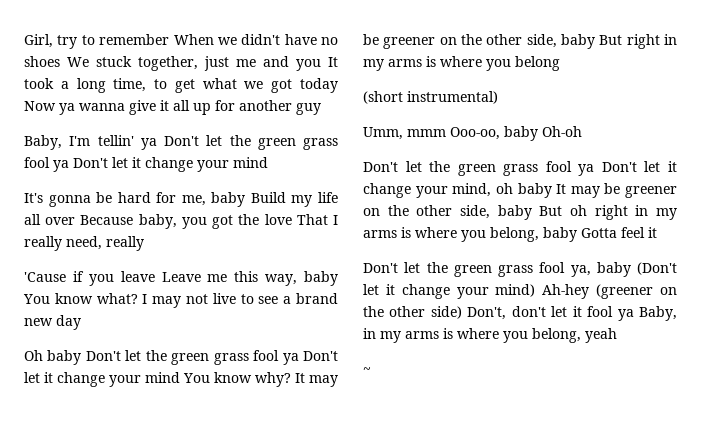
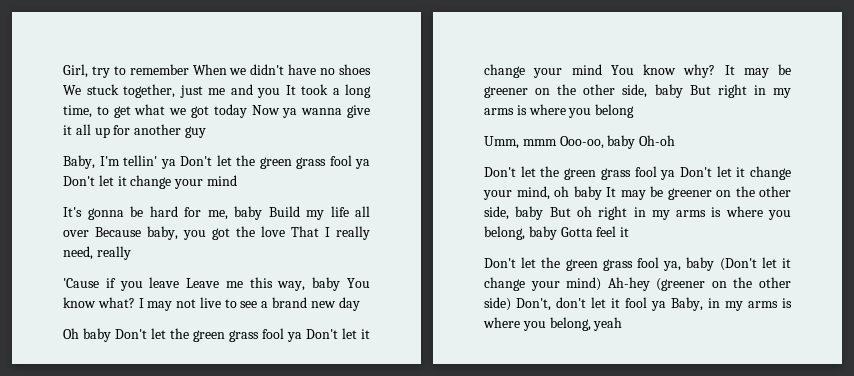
- (short instrumental)
- ~

